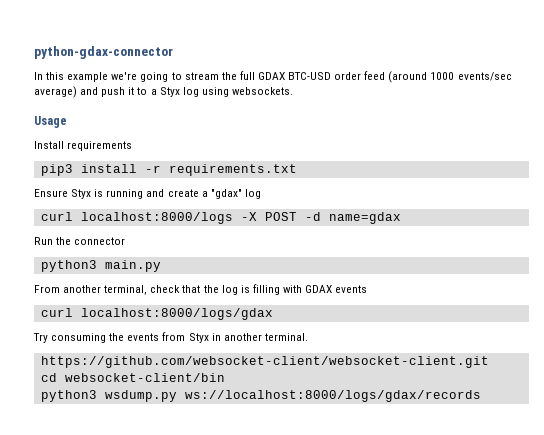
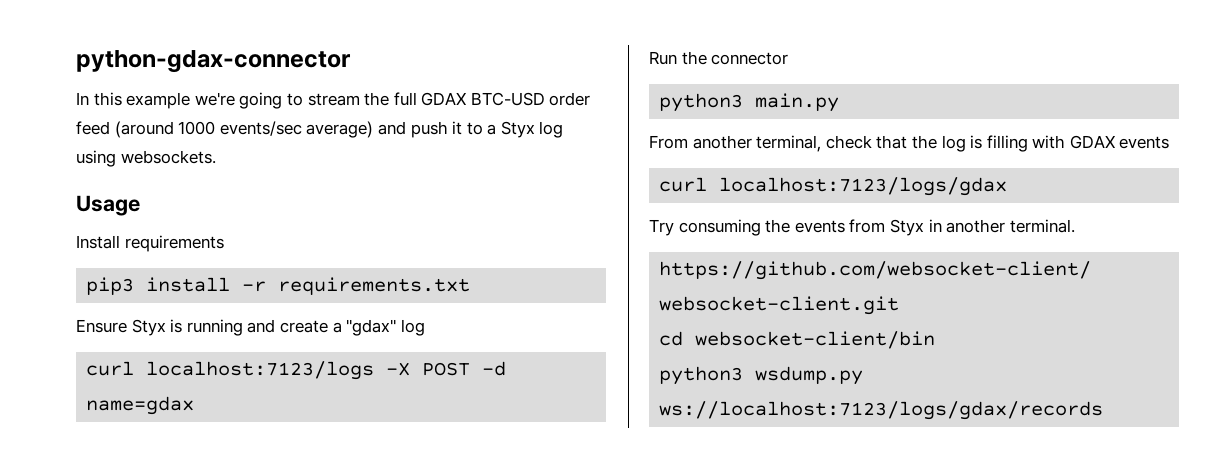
- curl localhost:8000/logs -X POST -d name=gdax
+ curl localhost:7123/logs -X POST -d name=gdax
- curl localhost:8000/logs/gdax
+ curl localhost:7123/logs/gdax
- python3 wsdump.py ws://localhost:8000/logs/gdax/records
+ python3 wsdump.py ws://localhost:7123/logs/gdax/records

